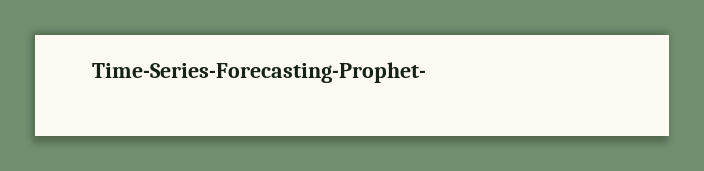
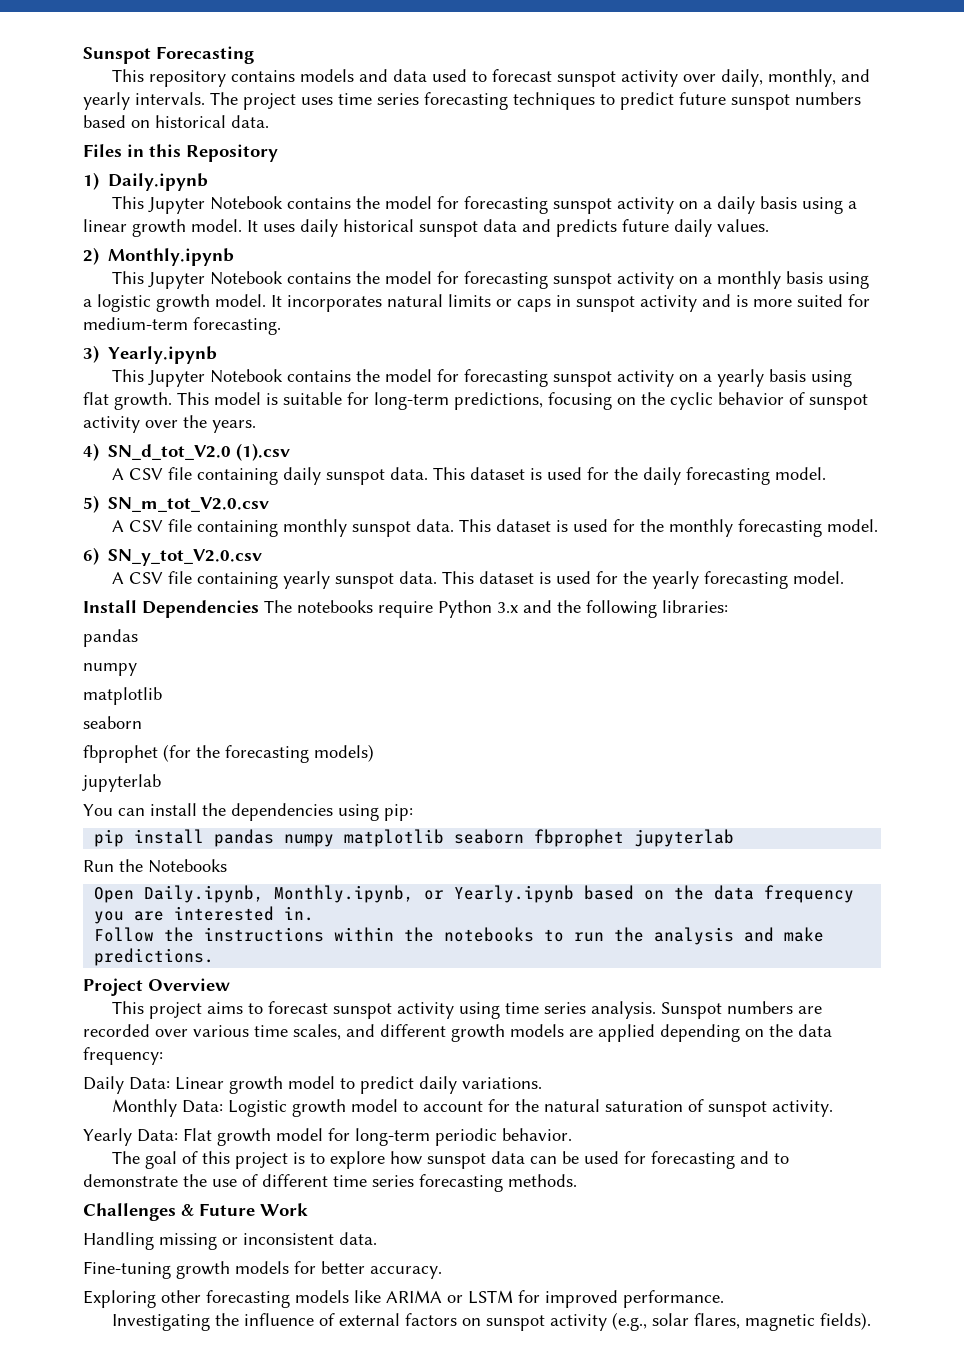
- Time-Series-Forecasting-Prophet-
+ Sunspot Forecasting
+ This repository contains models and data used to forecast sunspot activity over daily, monthly, and yearly intervals. The project uses time series forecasting techniques to predict future sunspot numbers based on historical data.
+ Files in this Repository
+ 1) Daily.ipynb
+ This Jupyter Notebook contains the model for forecasting sunspot activity on a daily basis using a linear growth model. It uses daily historical sunspot data and predicts future daily values.
+ 2) Monthly.ipynb
+ This Jupyter Notebook contains the model for forecasting sunspot activity on a monthly basis using a logistic growth model. It incorporates natural limits or caps in sunspot activity and is more suited for medium-term forecasting.
+ 3) Yearly.ipynb
+ This Jupyter Notebook contains the model for forecasting sunspot activity on a yearly basis using flat growth. This model is suitable for long-term predictions, focusing on the cyclic behavior of sunspot activity over the years.
+ 4) SN_d_tot_V2.0 (1).csv
+ A CSV file containing daily sunspot data. This dataset is used for the daily forecasting model.
+ 5) SN_m_tot_V2.0.csv
+ A CSV file containing monthly sunspot data. This dataset is used for the monthly forecasting model.
+ 6) SN_y_tot_V2.0.csv
+ A CSV file containing yearly sunspot data. This dataset is used for the yearly forecasting model.
+ Install Dependencies The notebooks require Python 3.x and the following libraries:
+ pandas
+ numpy
+ matplotlib
+ seaborn
+ fbprophet (for the forecasting models)
+ jupyterlab
+ You can install the dependencies using pip:
+ pip install pandas numpy matplotlib seaborn fbprophet jupyterlab
+ Run the Notebooks
+ Open Daily.ipynb, Monthly.ipynb, or Yearly.ipynb based on the data frequency you are interested in.
+ Follow the instructions within the notebooks to run the analysis and make predictions.
+ Project Overview
+ This project aims to forecast sunspot activity using time series analysis. Sunspot numbers are recorded over various time scales, and different growth models are applied depending on the data frequency:
+ Daily Data: Linear growth model to predict daily variations.
+ Monthly Data: Logistic growth model to account for the natural saturation of sunspot activity.
+ Yearly Data: Flat growth model for long-term periodic behavior.
+ The goal of this project is to explore how sunspot data can be used for forecasting and to demonstrate the use of different time series forecasting methods.
+ Challenges & Future Work
+ Handling missing or inconsistent data.
+ Fine-tuning growth models for better accuracy.
+ Exploring other forecasting models like ARIMA or LSTM for improved performance.
+ Investigating the influence of external factors on sunspot activity (e.g., solar flares, magnetic fields).

